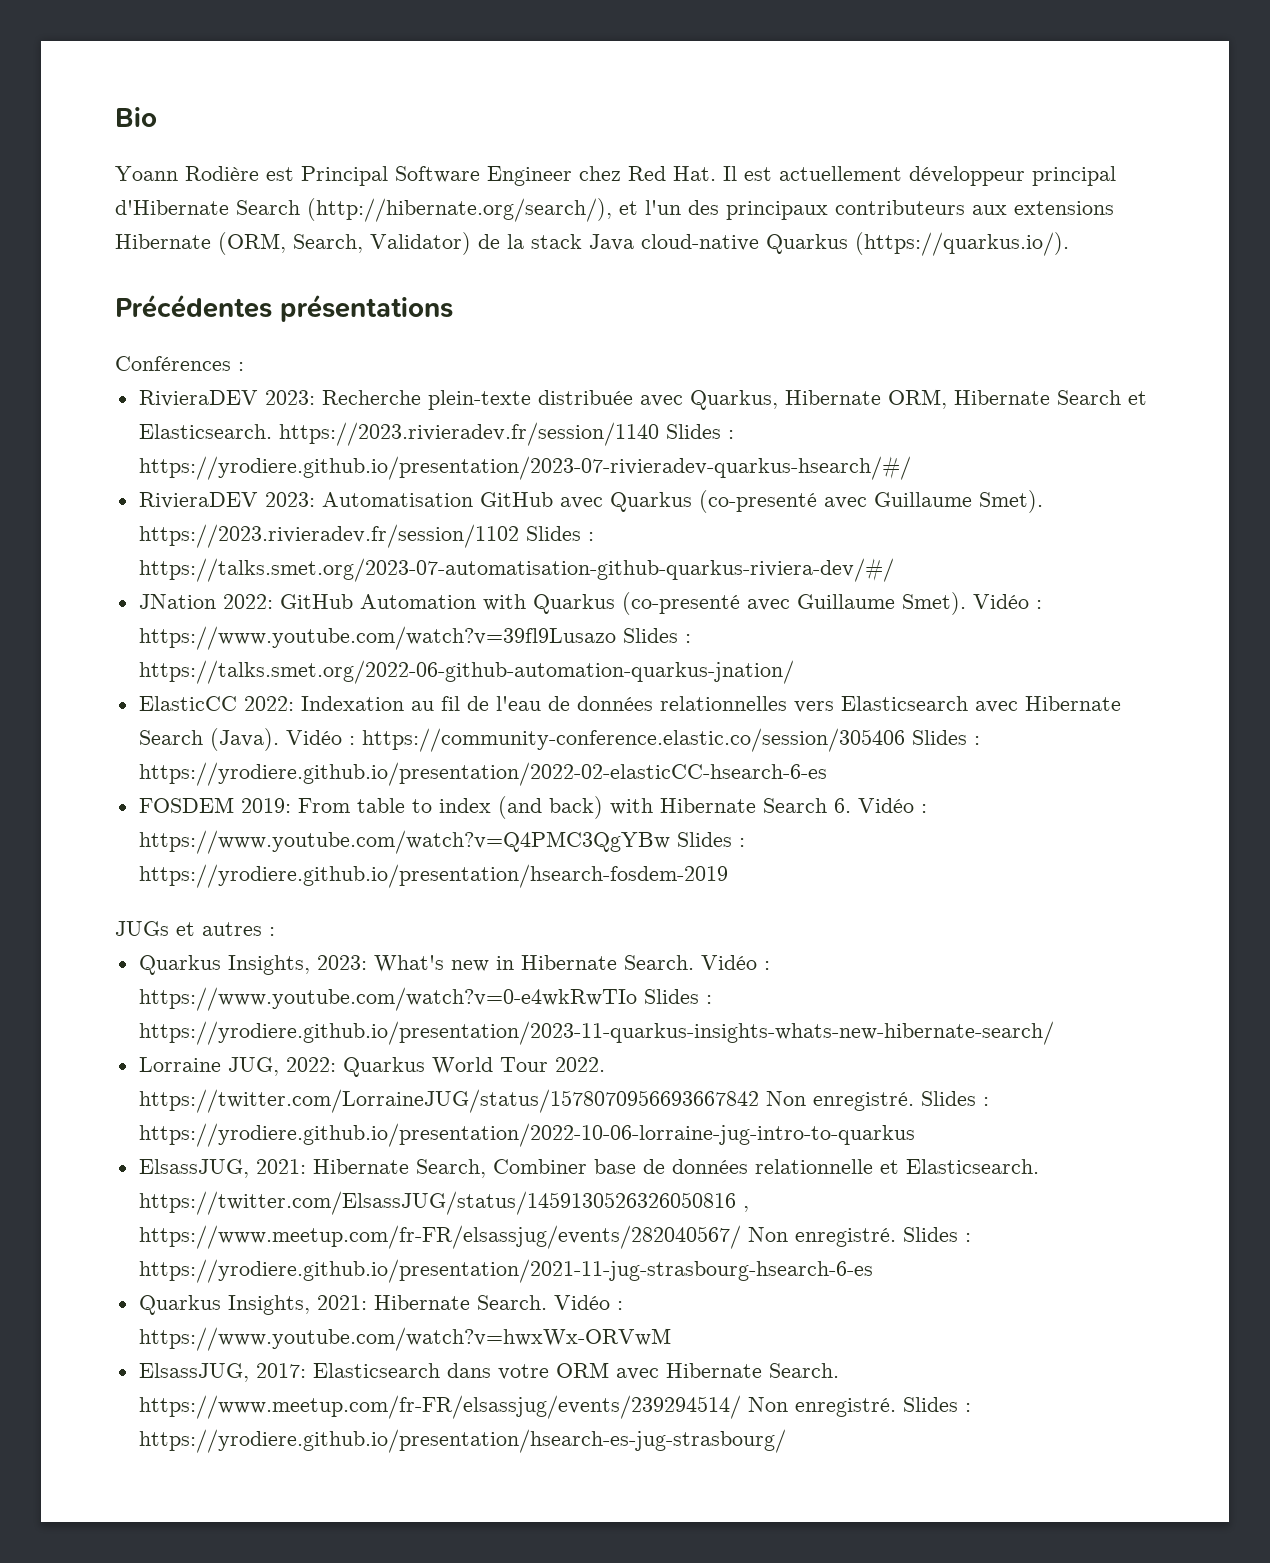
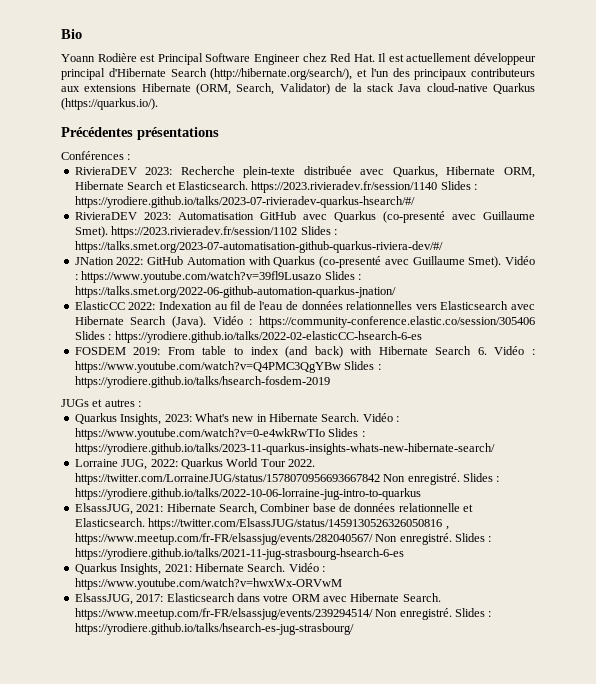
- RivieraDEV 2023: Recherche plein-texte distribuée avec Quarkus, Hibernate ORM, Hibernate Search et Elasticsearch. https://2023.rivieradev.fr/session/1140 Slides : https://yrodiere.github.io/presentation/2023-07-rivieradev-quarkus-hsearch/#/
+ RivieraDEV 2023: Recherche plein-texte distribuée avec Quarkus, Hibernate ORM, Hibernate Search et Elasticsearch. https://2023.rivieradev.fr/session/1140 Slides : https://yrodiere.github.io/talks/2023-07-rivieradev-quarkus-hsearch/#/
- Vidéo : https://community-conference.elastic.co/session/305406 Slides : https://yrodiere.github.io/presentation/2022-02-elasticCC-hsearch-6-es
+ Vidéo : https://community-conference.elastic.co/session/305406 Slides : https://yrodiere.github.io/talks/2022-02-elasticCC-hsearch-6-es
- FOSDEM 2019: From table to index (and back) with Hibernate Search 6. Vidéo : https://www.youtube.com/watch?v=Q4PMC3QgYBw Slides : https://yrodiere.github.io/presentation/hsearch-fosdem-2019
+ FOSDEM 2019: From table to index (and back) with Hibernate Search 6. Vidéo : https://www.youtube.com/watch?v=Q4PMC3QgYBw Slides : https://yrodiere.github.io/talks/hsearch-fosdem-2019
- Vidéo : https://www.youtube.com/watch?v=0-e4wkRwTIo Slides : https://yrodiere.github.io/presentation/2023-11-quarkus-insights-whats-new-hibernate-search/
+ Vidéo : https://www.youtube.com/watch?v=0-e4wkRwTIo Slides : https://yrodiere.github.io/talks/2023-11-quarkus-insights-whats-new-hibernate-search/
- Slides : https://yrodiere.github.io/presentation/2022-10-06-lorraine-jug-intro-to-quarkus
+ Slides : https://yrodiere.github.io/talks/2022-10-06-lorraine-jug-intro-to-quarkus
- Slides : https://yrodiere.github.io/presentation/2021-11-jug-strasbourg-hsearch-6-es
+ Slides : https://yrodiere.github.io/talks/2021-11-jug-strasbourg-hsearch-6-es
- Slides : https://yrodiere.github.io/presentation/hsearch-es-jug-strasbourg/
+ Slides : https://yrodiere.github.io/talks/hsearch-es-jug-strasbourg/

